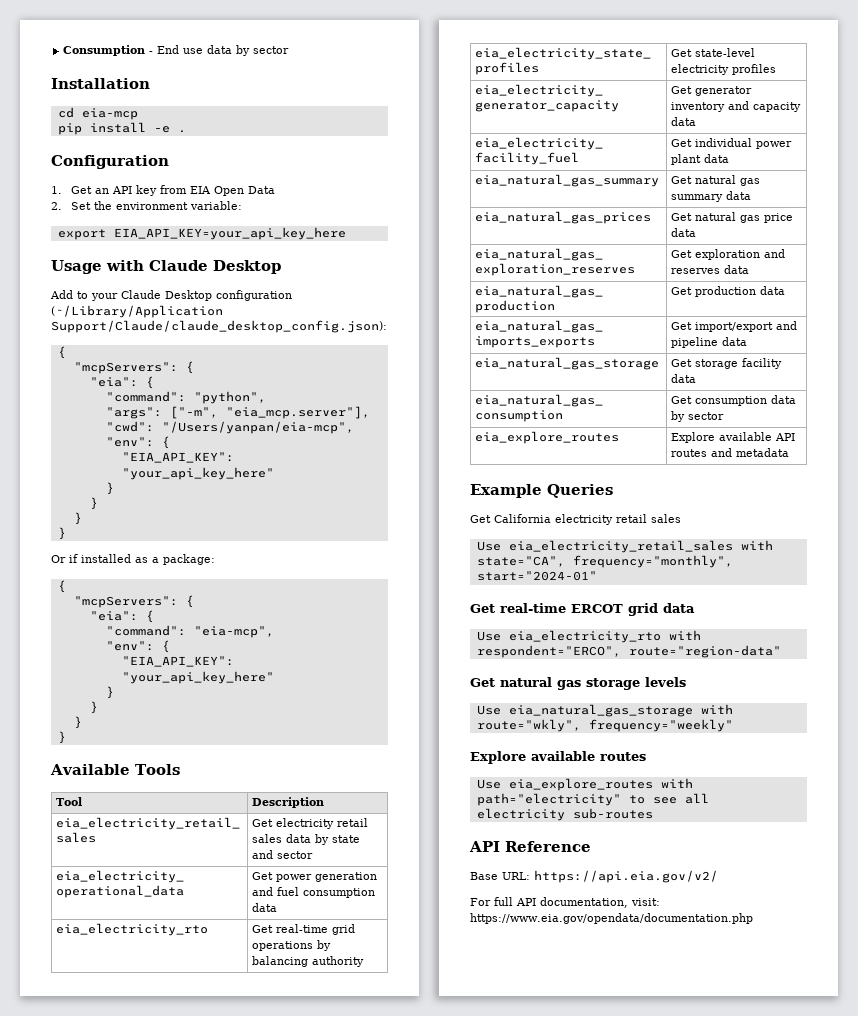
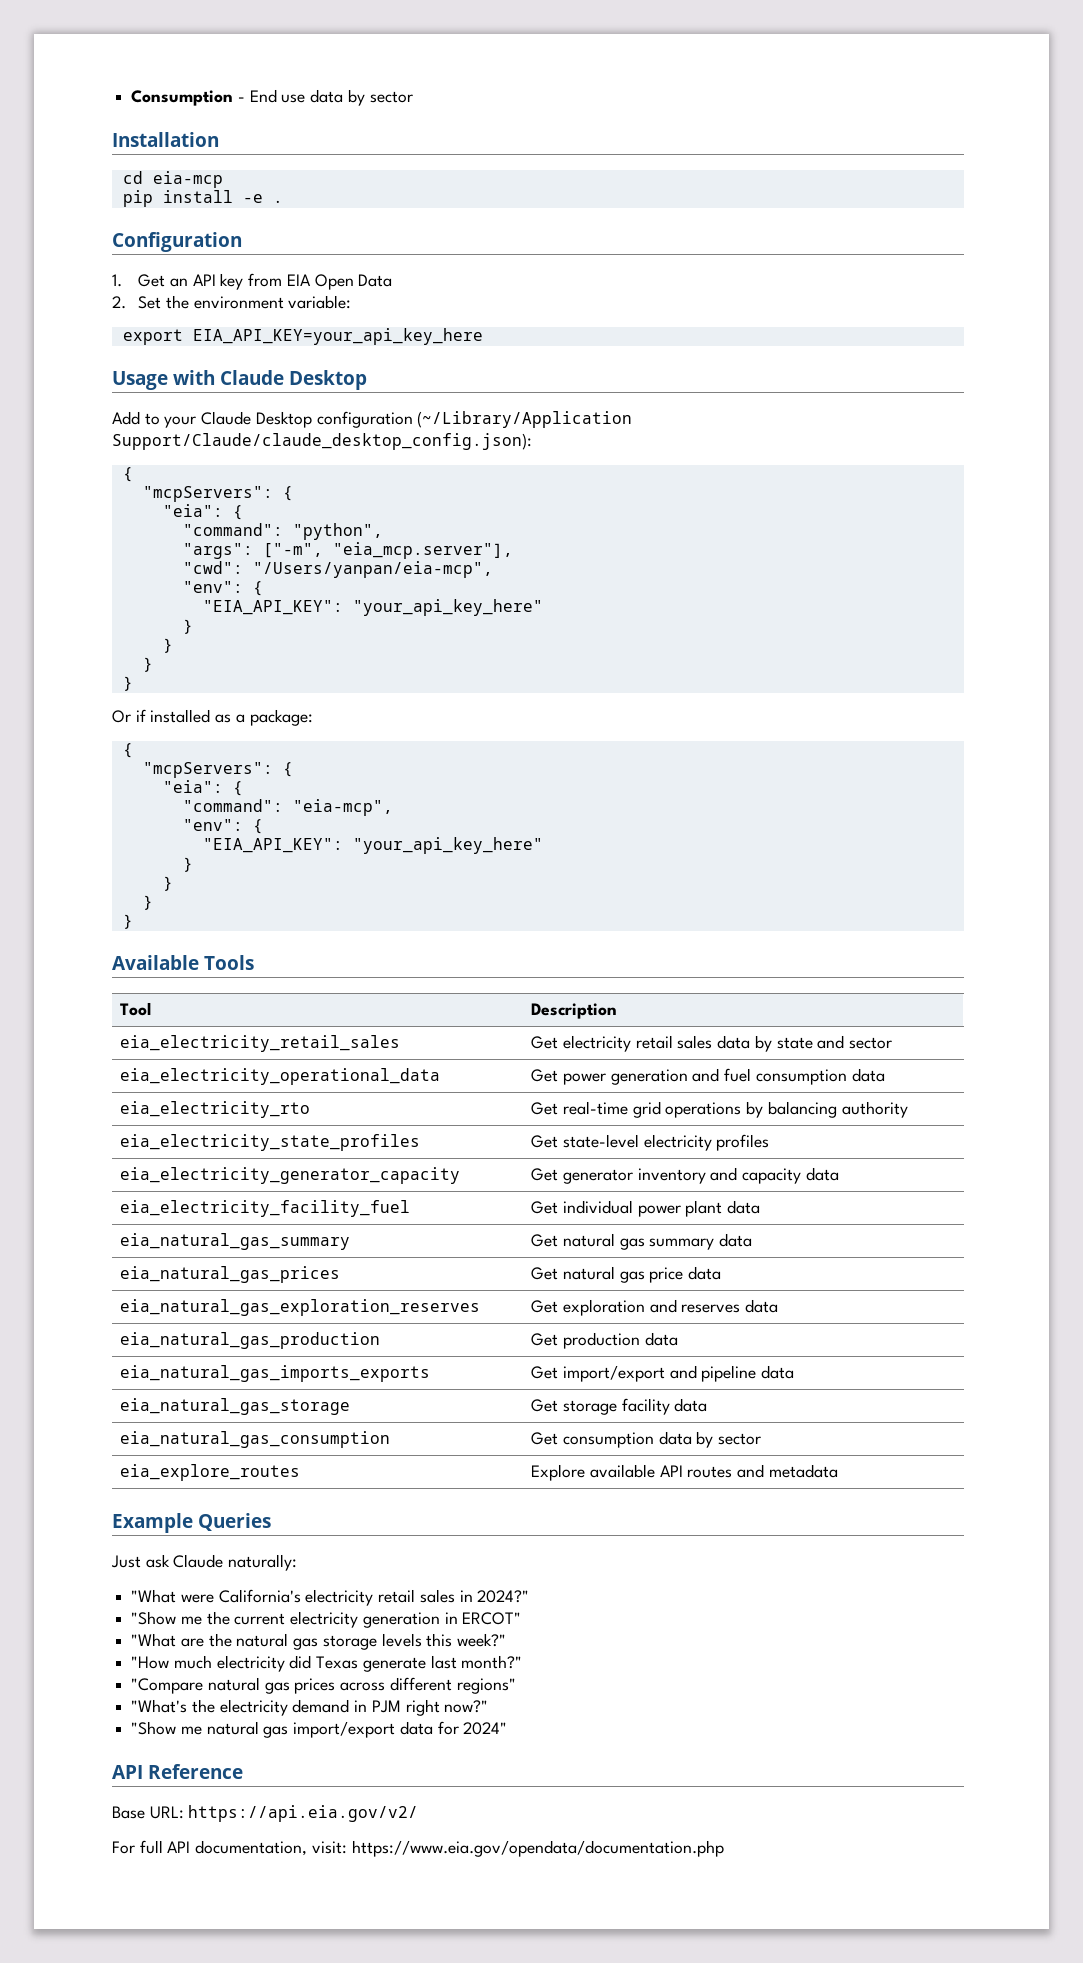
- Get California electricity retail sales
- Use eia_electricity_retail_sales with state="CA", frequency="monthly", start="2024-01"
- Get real-time ERCOT grid data
- Use eia_electricity_rto with respondent="ERCO", route="region-data"
- Get natural gas storage levels
- Use eia_natural_gas_storage with route="wkly", frequency="weekly"
- Explore available routes
- Use eia_explore_routes with path="electricity" to see all electricity sub-routes
+ Just ask Claude naturally:
+ "What were California's electricity retail sales in 2024?"
+ "Show me the current electricity generation in ERCOT"
+ "What are the natural gas storage levels this week?"
+ "How much electricity did Texas generate last month?"
+ "Compare natural gas prices across different regions"
+ "What's the electricity demand in PJM right now?"
+ "Show me natural gas import/export data for 2024"

